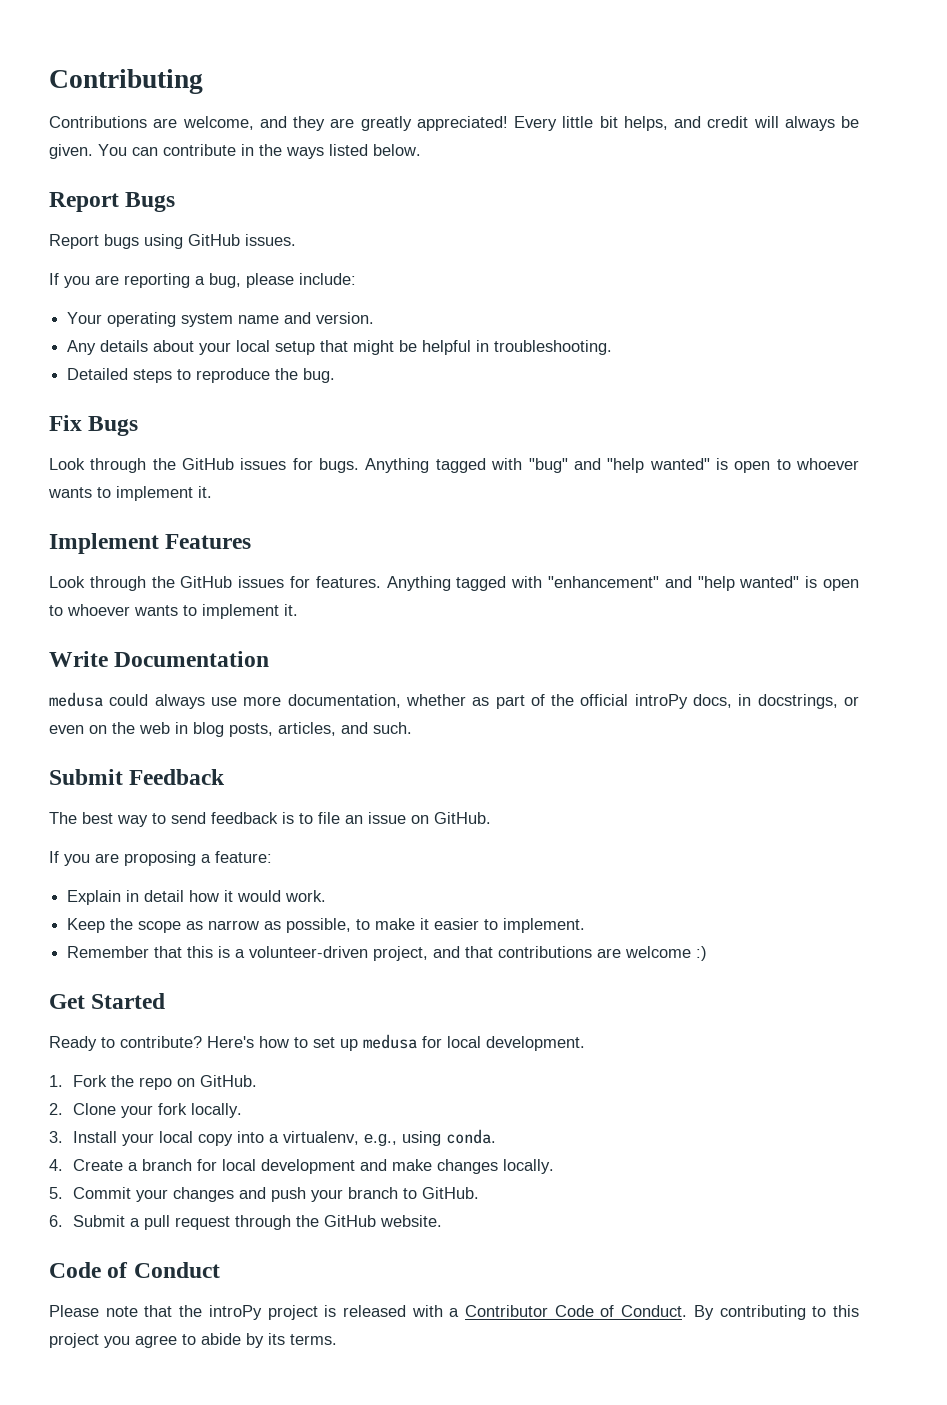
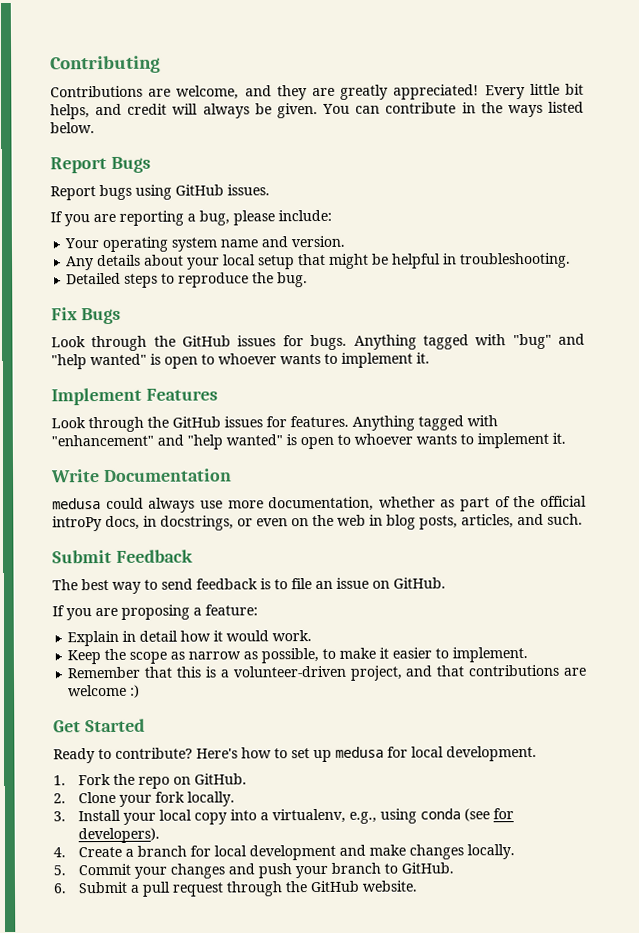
- 3. Install your local copy into a virtualenv, e.g., using conda.
+ 3. Install your local copy into a virtualenv, e.g., using conda (see for developers).
- Code of Conduct
- Please note that the introPy project is released with a Contributor Code of Conduct. By contributing to this project you agree to abide by its terms.

